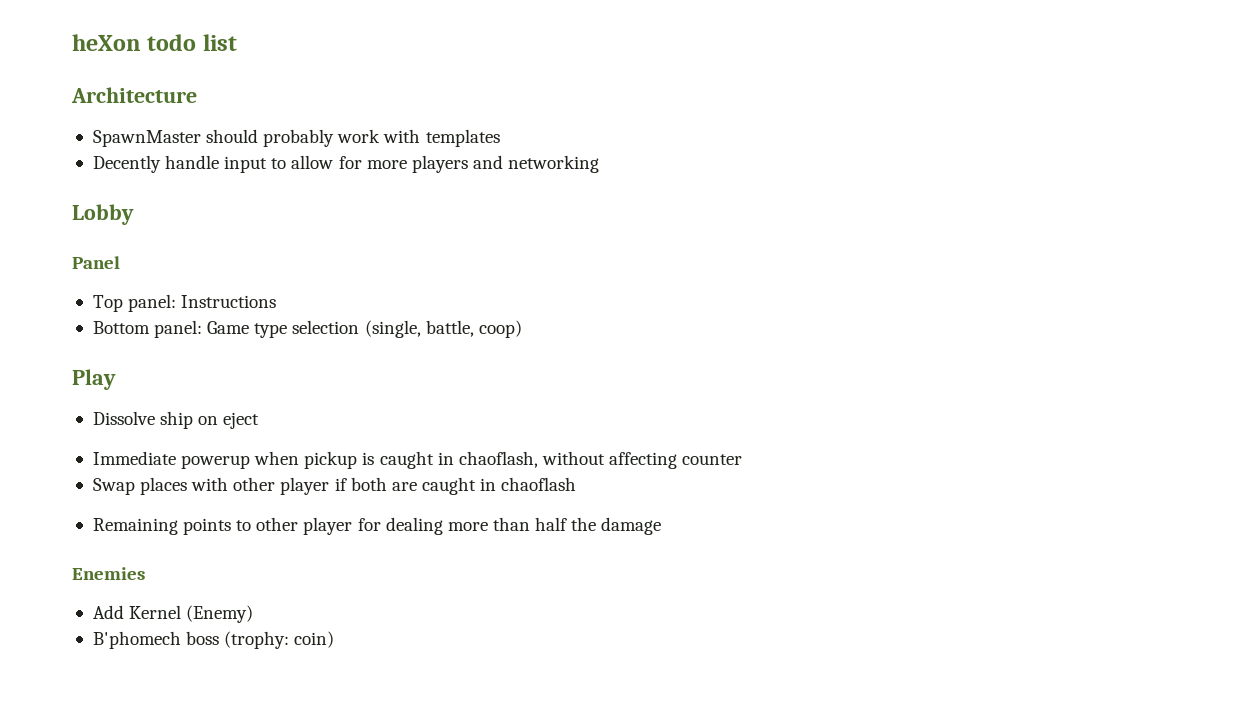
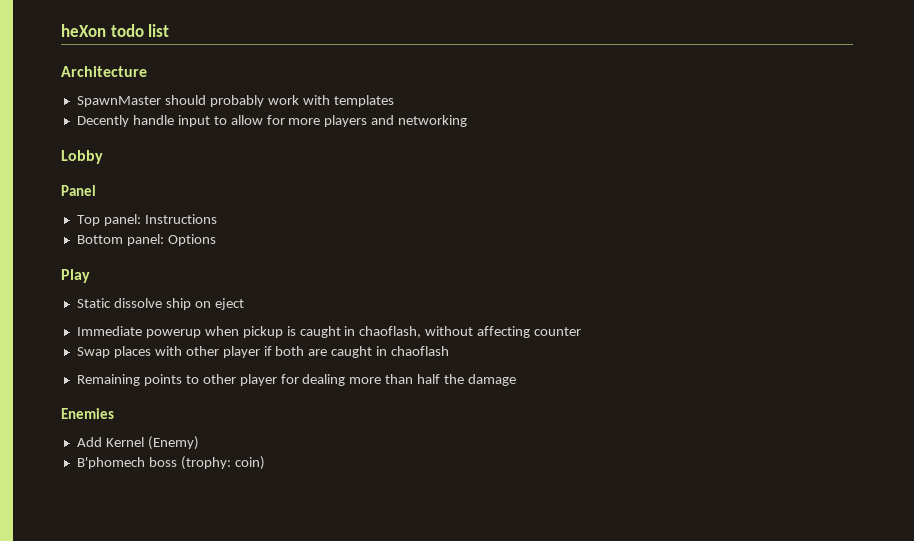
- Bottom panel: Game type selection (single, battle, coop)
+ Bottom panel: Options
- Dissolve ship on eject
+ Static dissolve ship on eject

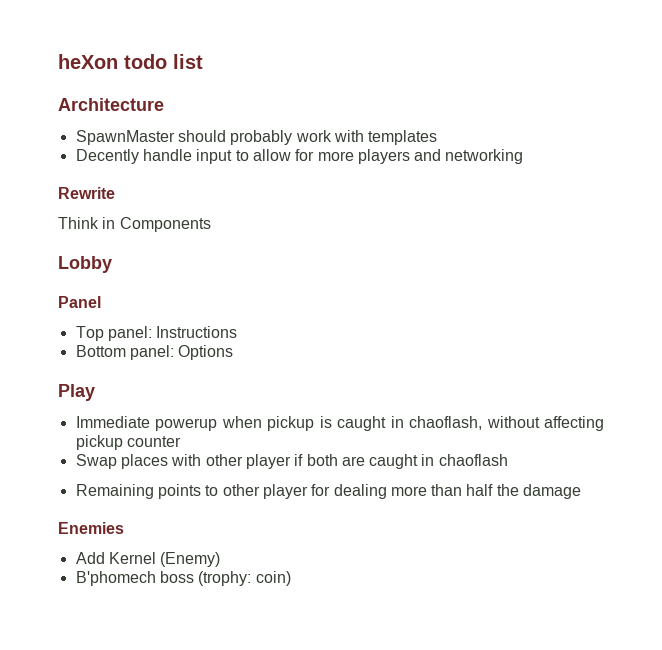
+ Rewrite
+ Think in Components
- Static dissolve ship on eject
- Immediate powerup when pickup is caught in chaoflash, without affecting counter
+ Immediate powerup when pickup is caught in chaoflash, without affecting pickup counter

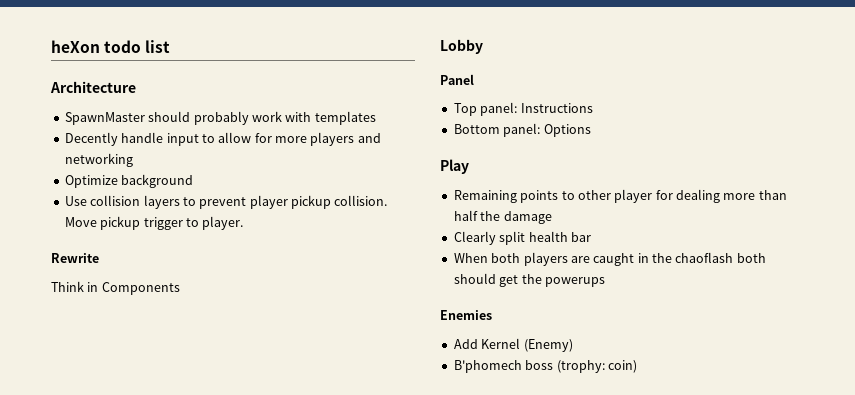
+ Optimize background
+ Use collision layers to prevent player pickup collision. Move pickup trigger to player.
- Immediate powerup when pickup is caught in chaoflash, without affecting pickup counter
- Swap places with other player if both are caught in chaoflash
+ Clearly split health bar
+ When both players are caught in the chaoflash both should get the powerups

